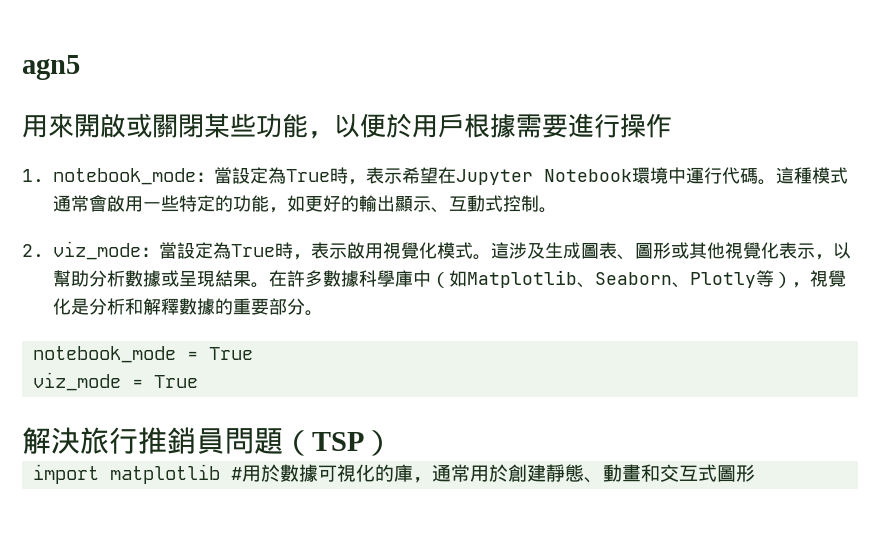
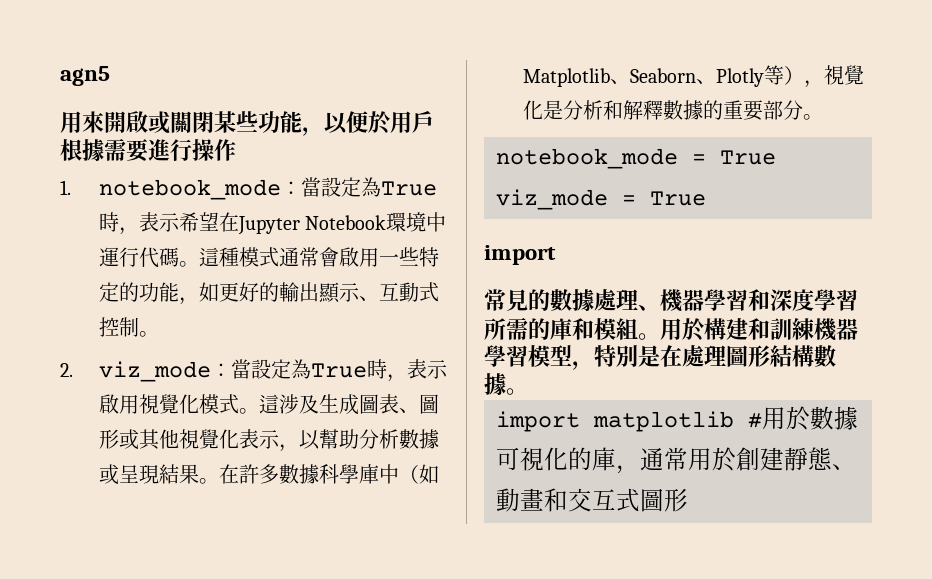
  viz_mode = True
- 解決旅行推銷員問題（TSP）
+ import
+ 常見的數據處理、機器學習和深度學習所需的庫和模組。用於構建和訓練機器學習模型，特別是在處理圖形結構數據。

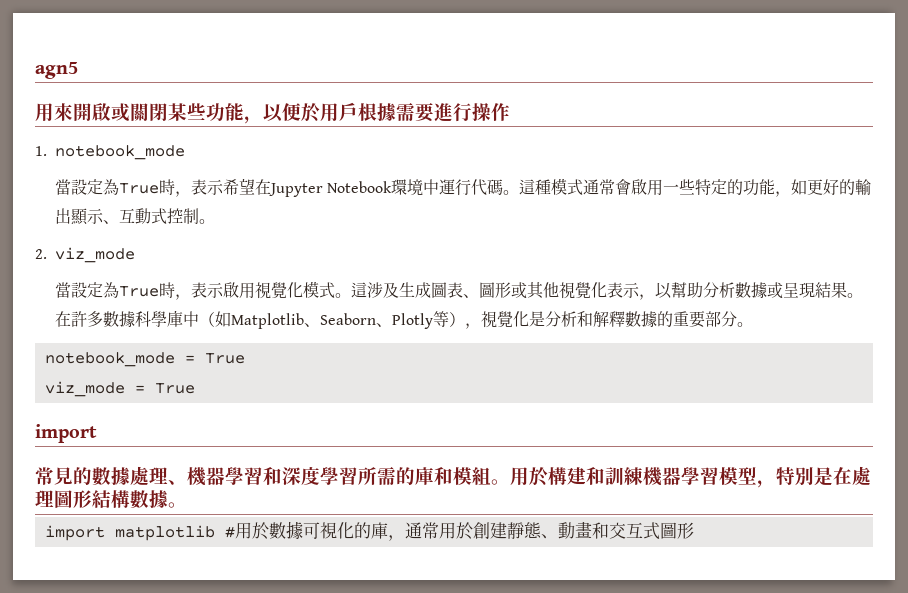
- 1. notebook_mode：當設定為True時，表示希望在Jupyter Notebook環境中運行代碼。
+ 1. notebook_mode
+ 當設定為True時，表示希望在Jupyter Notebook環境中運行代碼。
- 2. viz_mode：當設定為True時，表示啟用視覺化模式。
+ 2. viz_mode
+ 當設定為True時，表示啟用視覺化模式。

